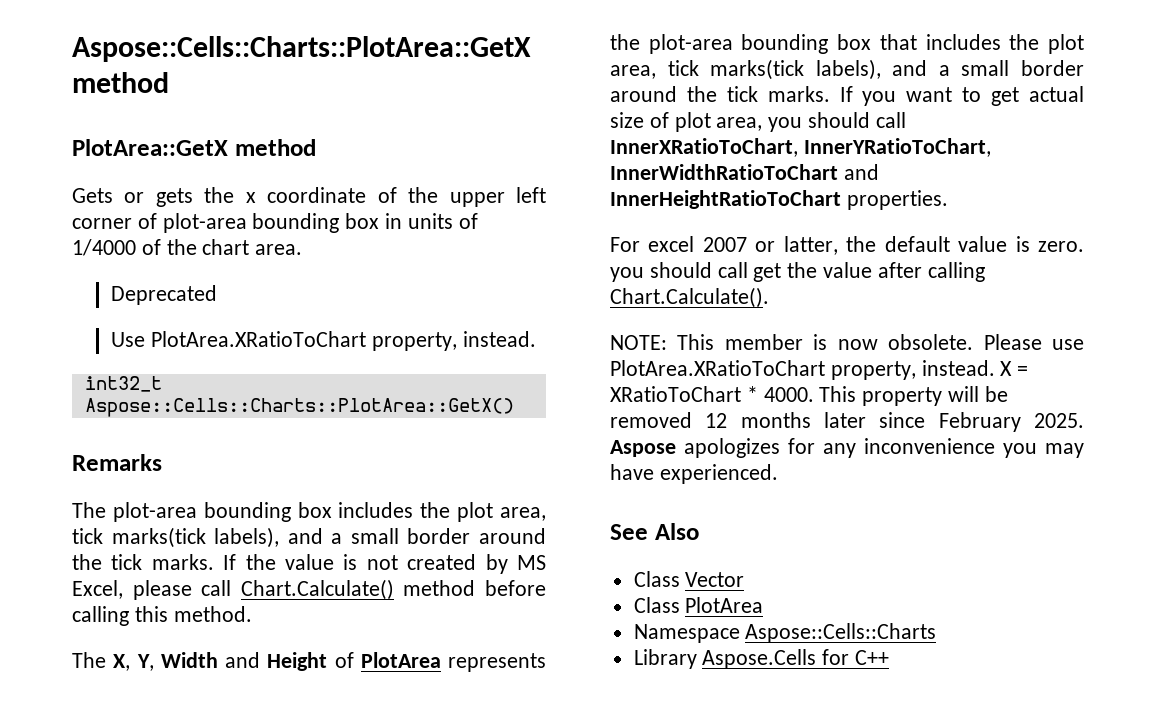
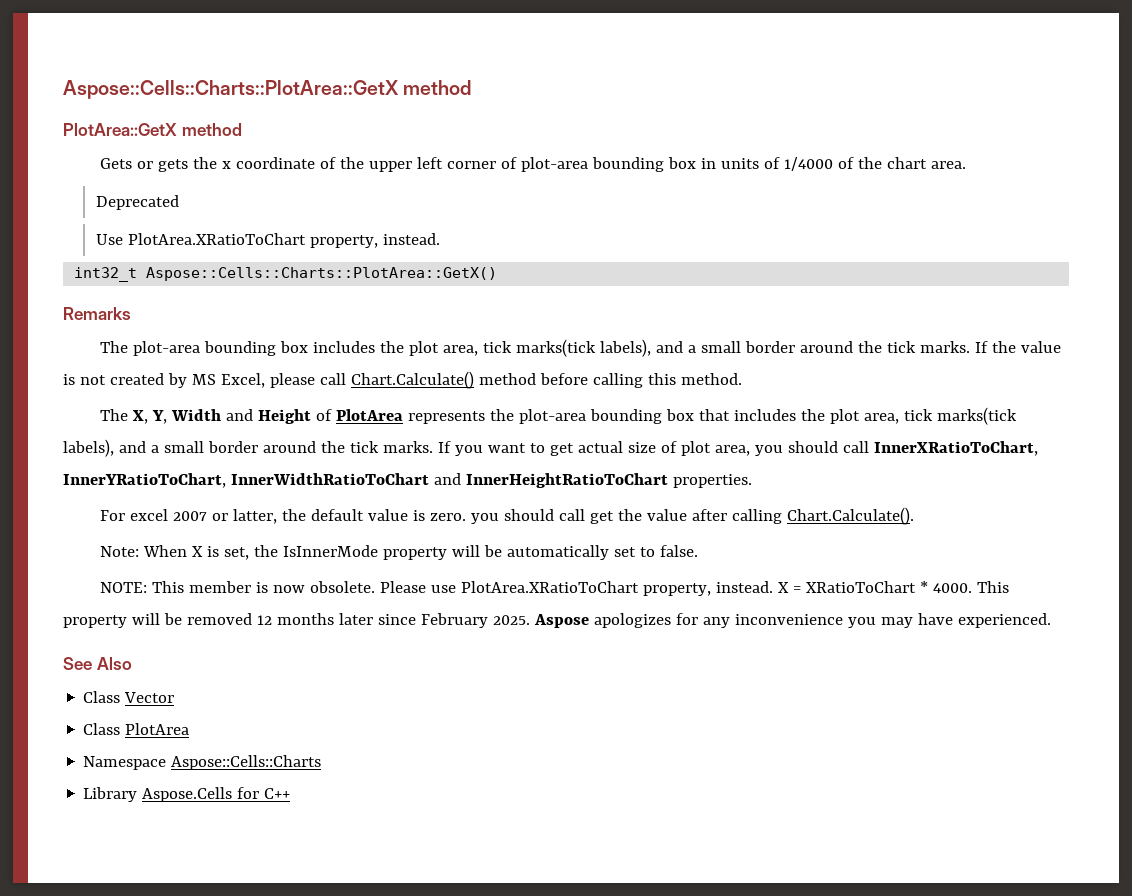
+ Note: When X is set, the IsInnerMode property will be automatically set to false.

